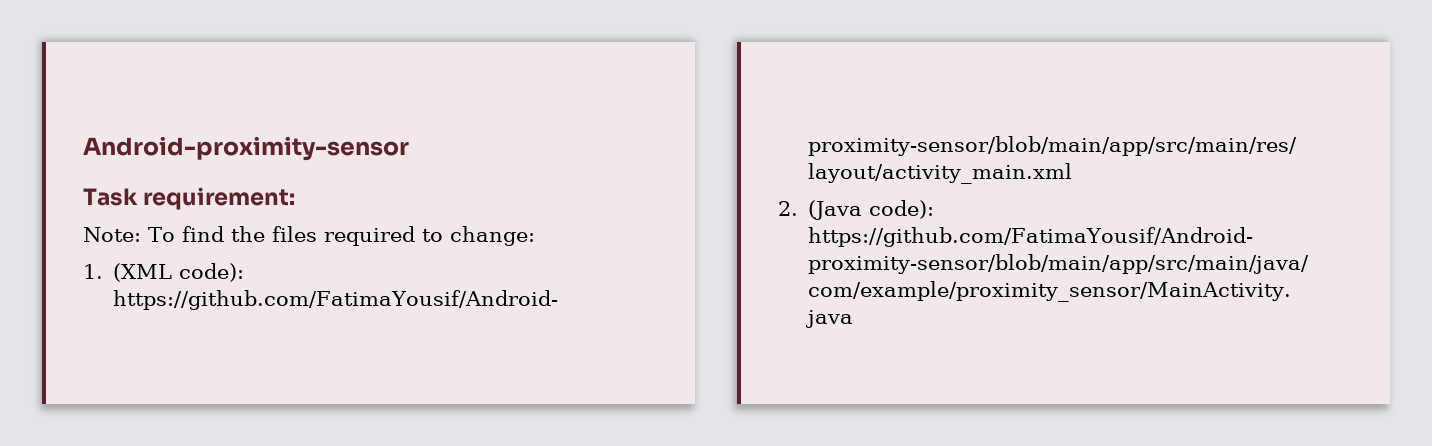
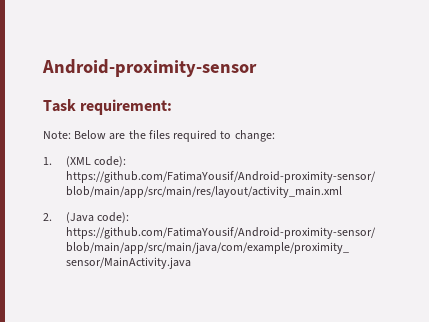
- Note: To find the files required to change:
+ Note: Below are the files required to change:

